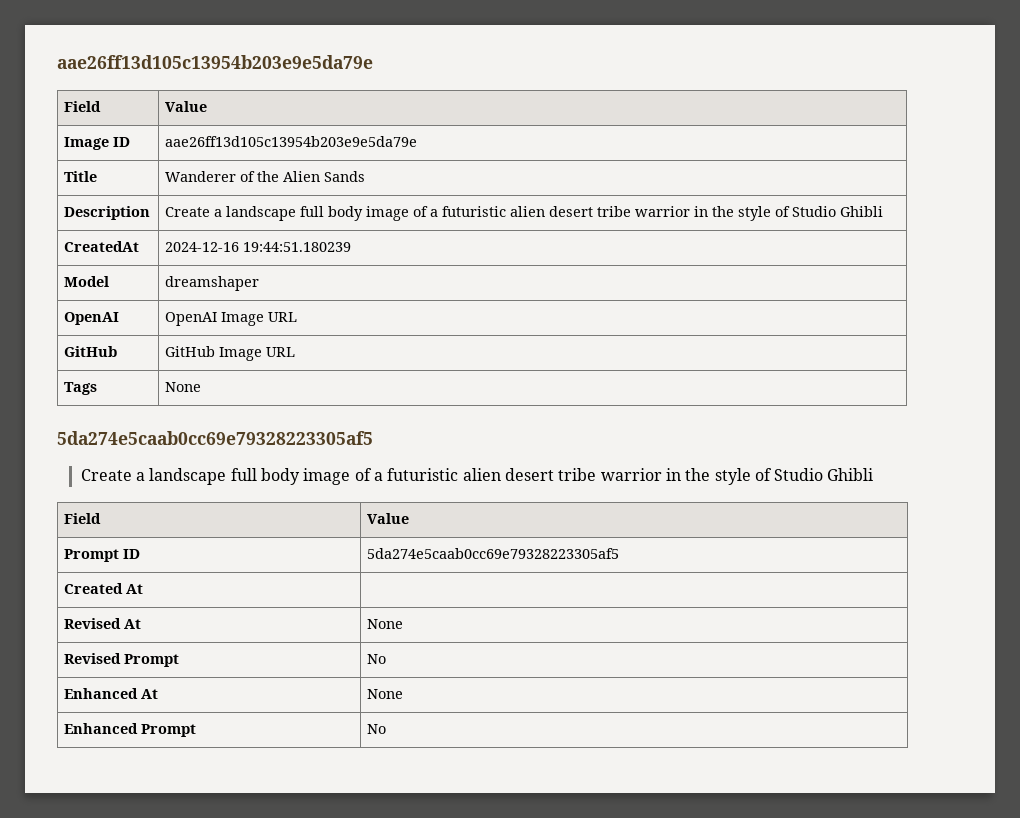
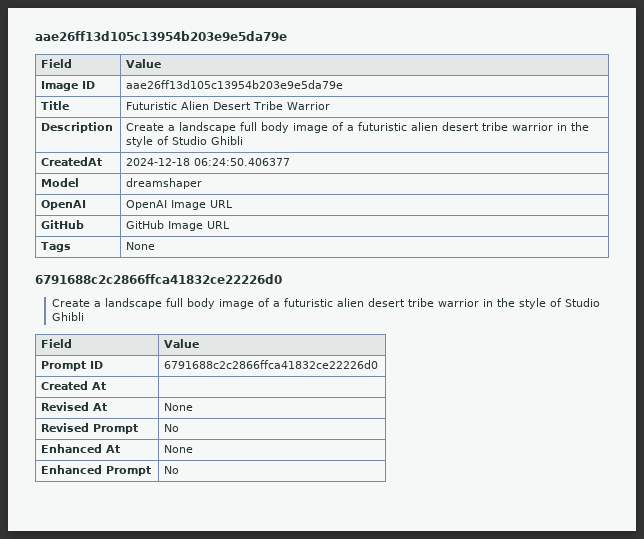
- Title | Wanderer of the Alien Sands
+ Title | Futuristic Alien Desert Tribe Warrior
- CreatedAt | 2024-12-16 19:44:51.180239
+ CreatedAt | 2024-12-18 06:24:50.406377
  Tags | None
- 5da274e5caab0cc69e79328223305af5
+ 6791688c2c2866ffca41832ce22226d0
- Prompt ID | 5da274e5caab0cc69e79328223305af5
+ Prompt ID | 6791688c2c2866ffca41832ce22226d0

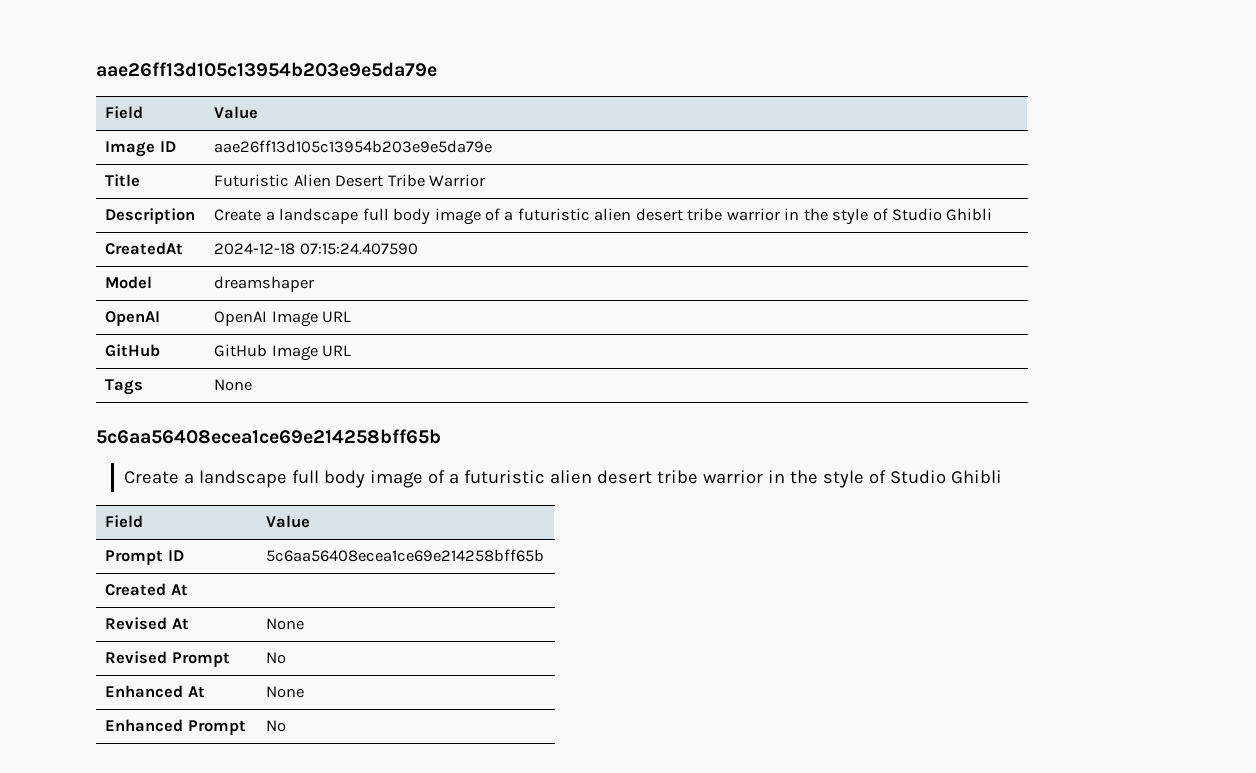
- CreatedAt | 2024-12-18 06:24:50.406377
+ CreatedAt | 2024-12-18 07:15:24.407590
  Tags | None
- 6791688c2c2866ffca41832ce22226d0
+ 5c6aa56408ecea1ce69e214258bff65b
- Prompt ID | 6791688c2c2866ffca41832ce22226d0
+ Prompt ID | 5c6aa56408ecea1ce69e214258bff65b

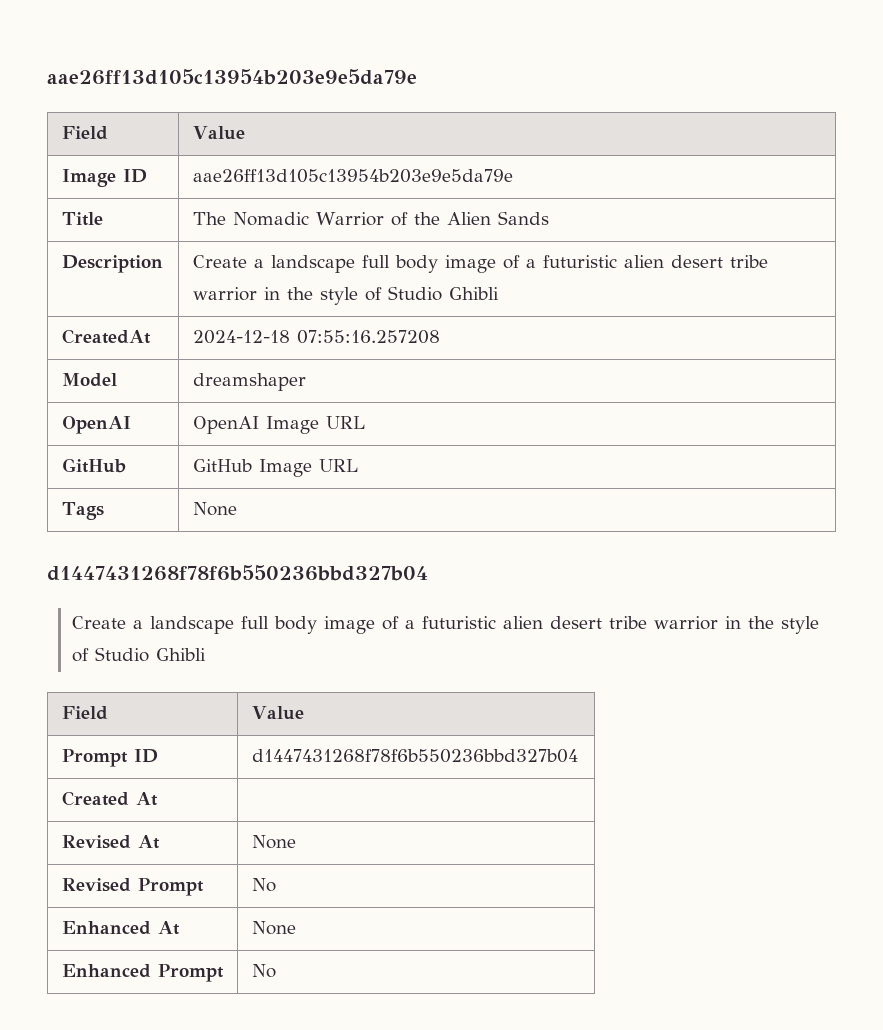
- Title | Futuristic Alien Desert Tribe Warrior
+ Title | The Nomadic Warrior of the Alien Sands
- CreatedAt | 2024-12-18 07:15:24.407590
+ CreatedAt | 2024-12-18 07:55:16.257208
  Tags | None
- 5c6aa56408ecea1ce69e214258bff65b
+ d1447431268f78f6b550236bbd327b04
- Prompt ID | 5c6aa56408ecea1ce69e214258bff65b
+ Prompt ID | d1447431268f78f6b550236bbd327b04

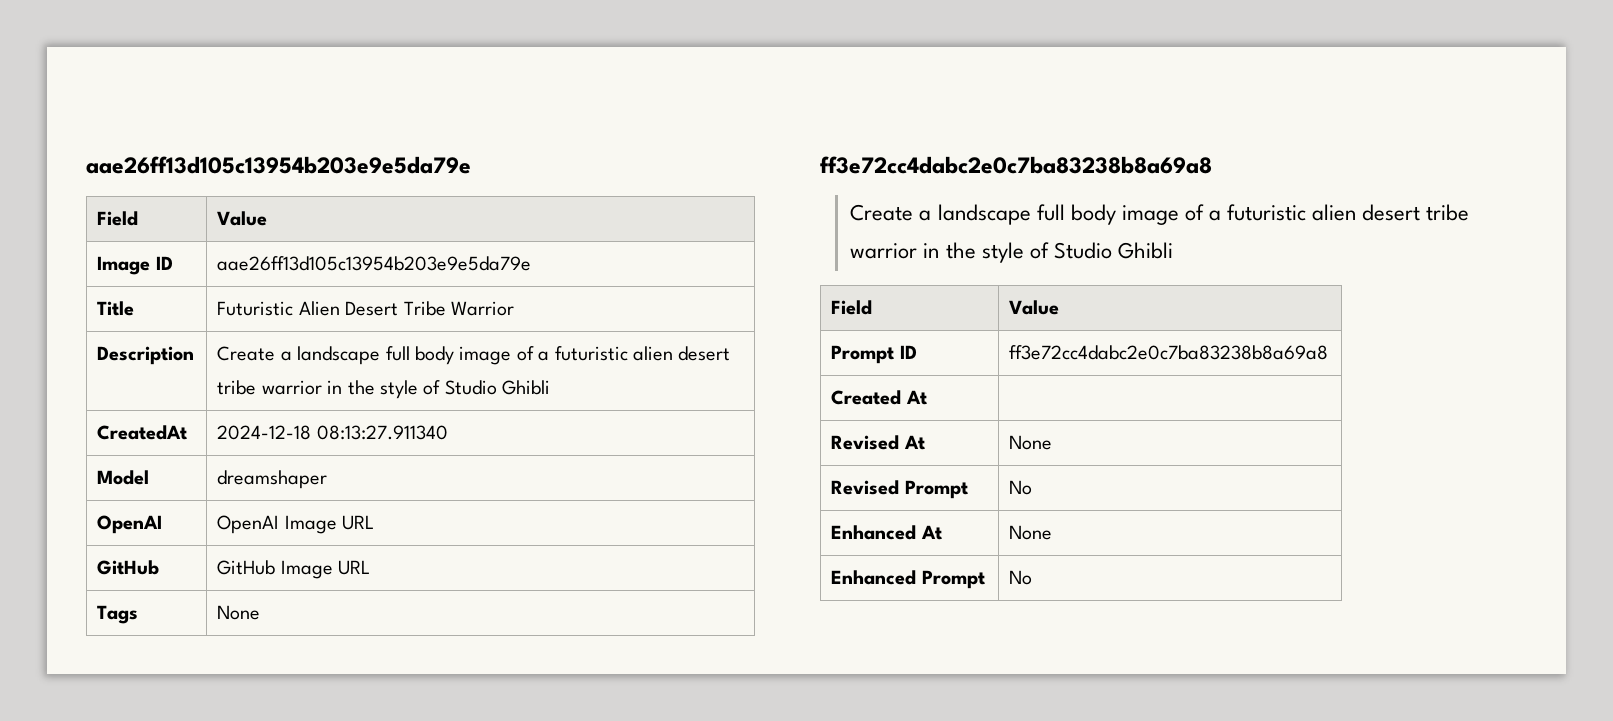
- Title | The Nomadic Warrior of the Alien Sands
+ Title | Futuristic Alien Desert Tribe Warrior
- CreatedAt | 2024-12-18 07:55:16.257208
+ CreatedAt | 2024-12-18 08:13:27.911340
  Tags | None
- d1447431268f78f6b550236bbd327b04
+ ff3e72cc4dabc2e0c7ba83238b8a69a8
- Prompt ID | d1447431268f78f6b550236bbd327b04
+ Prompt ID | ff3e72cc4dabc2e0c7ba83238b8a69a8

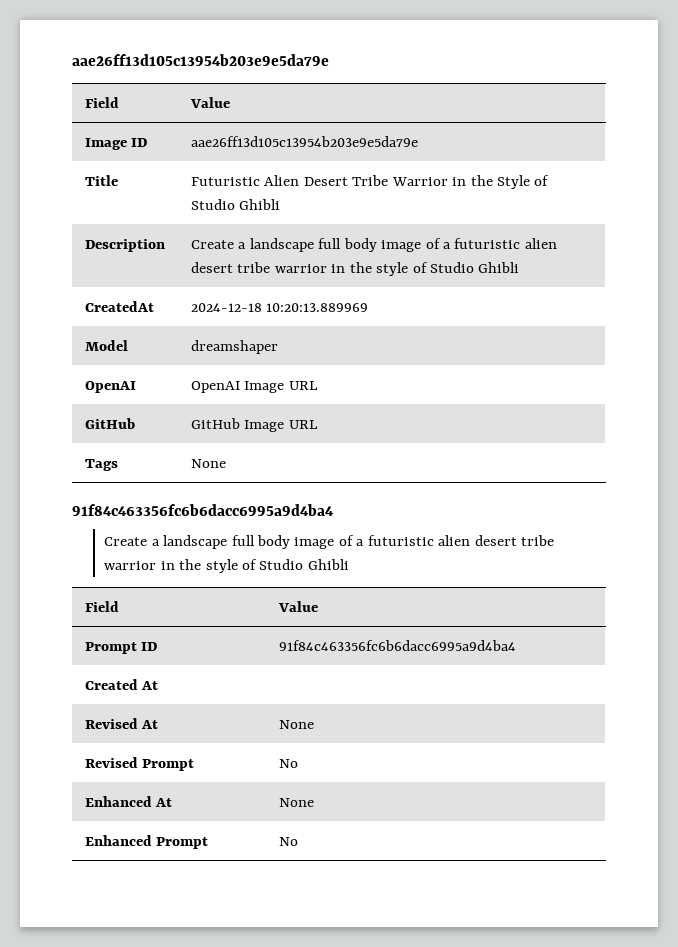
- Title | Futuristic Alien Desert Tribe Warrior
+ Title | Futuristic Alien Desert Tribe Warrior in the Style of Studio Ghibli
- CreatedAt | 2024-12-18 08:13:27.911340
+ CreatedAt | 2024-12-18 10:20:13.889969
  Tags | None
- ff3e72cc4dabc2e0c7ba83238b8a69a8
+ 91f84c463356fc6b6dacc6995a9d4ba4
- Prompt ID | ff3e72cc4dabc2e0c7ba83238b8a69a8
+ Prompt ID | 91f84c463356fc6b6dacc6995a9d4ba4

